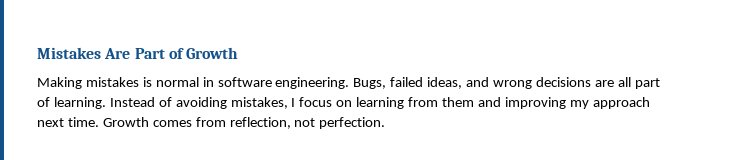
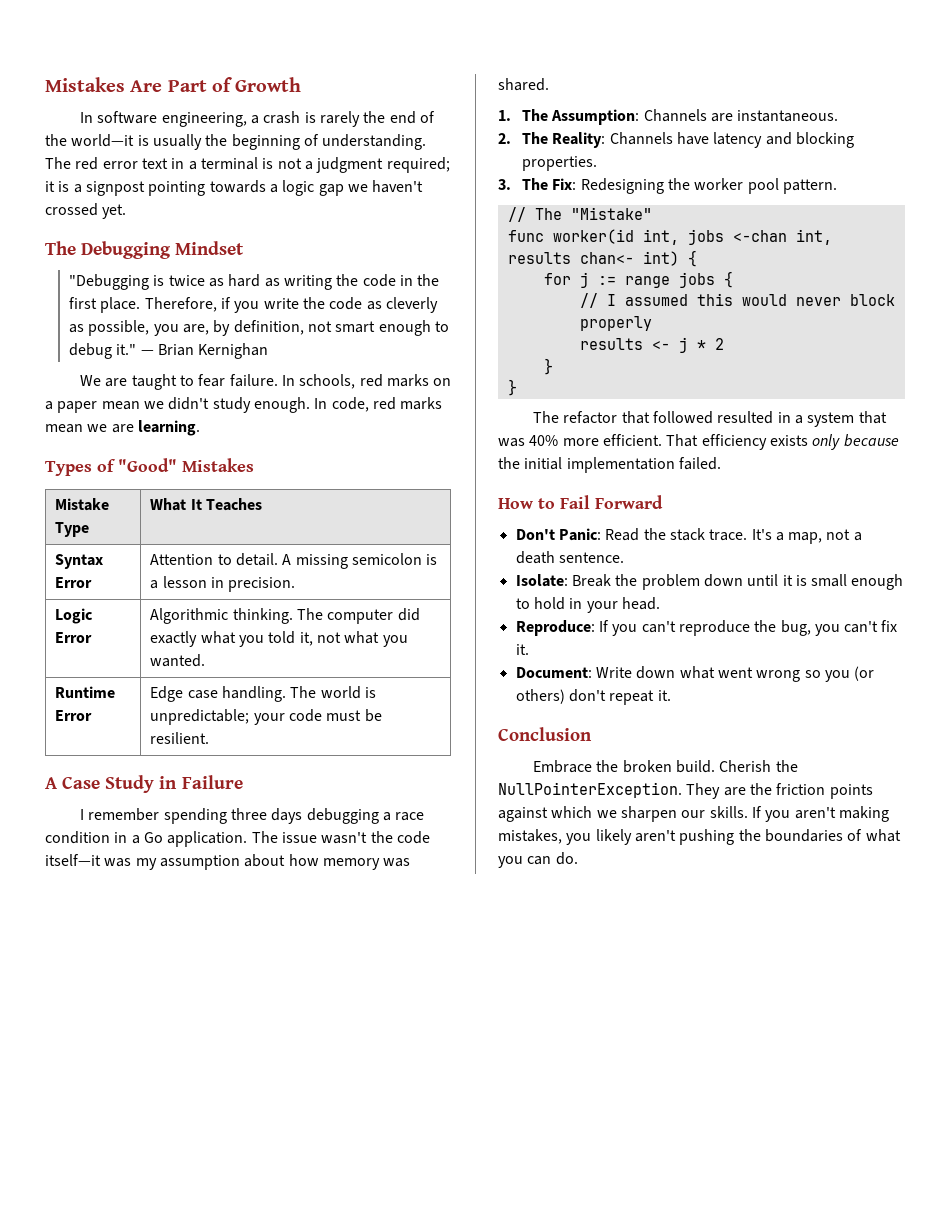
- Making mistakes is normal in software engineering. Bugs, failed ideas, and wrong decisions are all part of learning. Instead of avoiding mistakes, I focus on learning from them and improving my approach next time. Growth comes from reflection, not perfection.
+ In software engineering, a crash is rarely the end of the world—it is usually the beginning of understanding. The red error text in a terminal is not a judgment required; it is a signpost pointing towards a logic gap we haven't crossed yet.
+ The Debugging Mindset
+ "Debugging is twice as hard as writing the code in the first place. Therefore, if you write the code as cleverly as possible, you are, by definition, not smart enough to debug it." — Brian Kernighan
+ We are taught to fear failure. In schools, red marks on a paper mean we didn't study enough. In code, red marks mean we are learning.
+ Types of "Good" Mistakes
+ Mistake Type | What It Teaches
+ Syntax Error | Attention to detail. A missing semicolon is a lesson in precision.
+ Logic Error | Algorithmic thinking. The computer did exactly what you told it, not what you wanted.
+ Runtime Error | Edge case handling. The world is unpredictable; your code must be resilient.
+ A Case Study in Failure
+ I remember spending three days debugging a race condition in a Go application. The issue wasn't the code itself—it was my assumption about how memory was shared.
+ 1. The Assumption: Channels are instantaneous.
+ 2. The Reality: Channels have latency and blocking properties.
+ 3. The Fix: Redesigning the worker pool pattern.
+ // The "Mistake"
+ func worker(id int, jobs <-chan int, results chan<- int) {
+ for j := range jobs {
+ // I assumed this would never block properly
+ results <- j * 2
+ }
+ }
+ The refactor that followed resulted in a system that was 40% more efficient. That efficiency exists only because the initial implementation failed.
+ How to Fail Forward
+ Don't Panic: Read the stack trace. It's a map, not a death sentence.
+ Isolate: Break the problem down until it is small enough to hold in your head.
+ Reproduce: If you can't reproduce the bug, you can't fix it.
+ Document: Write down what went wrong so you (or others) don't repeat it.
+ Conclusion
+ Embrace the broken build. Cherish the NullPointerException. They are the friction points against which we sharpen our skills. If you aren't making mistakes, you likely aren't pushing the boundaries of what you can do.

